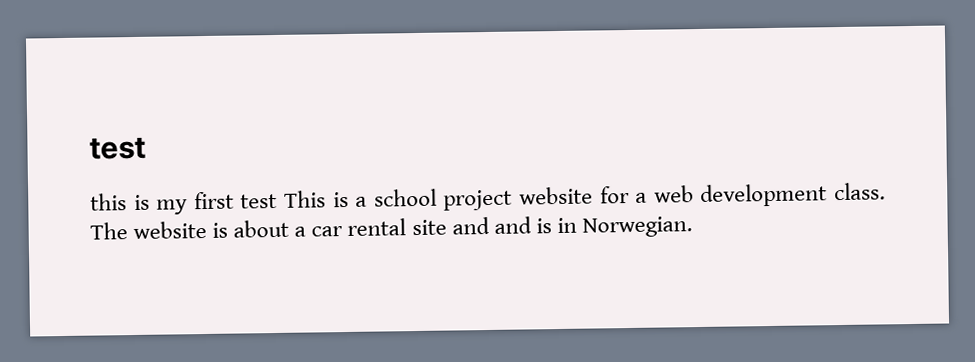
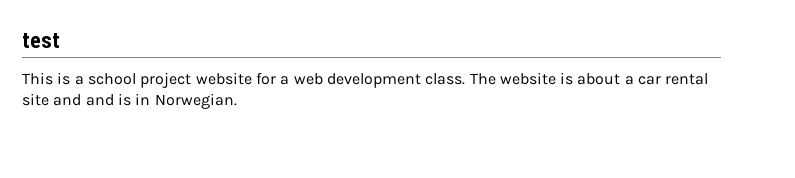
- this is my first test This is a school project website for a web development class.
+ This is a school project website for a web development class.

